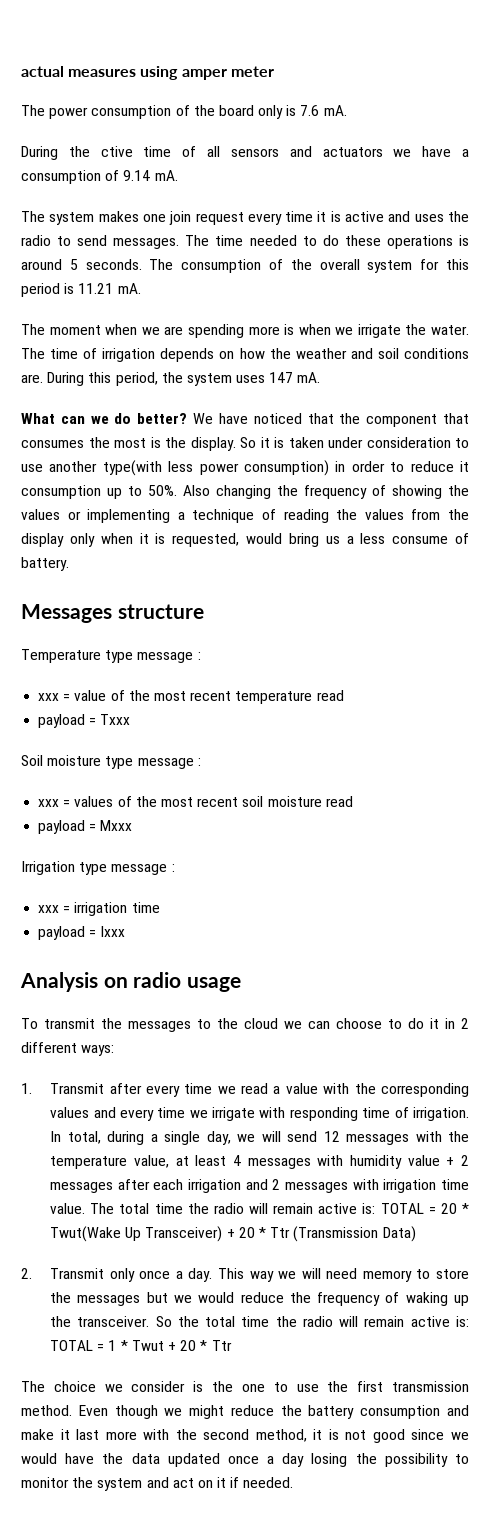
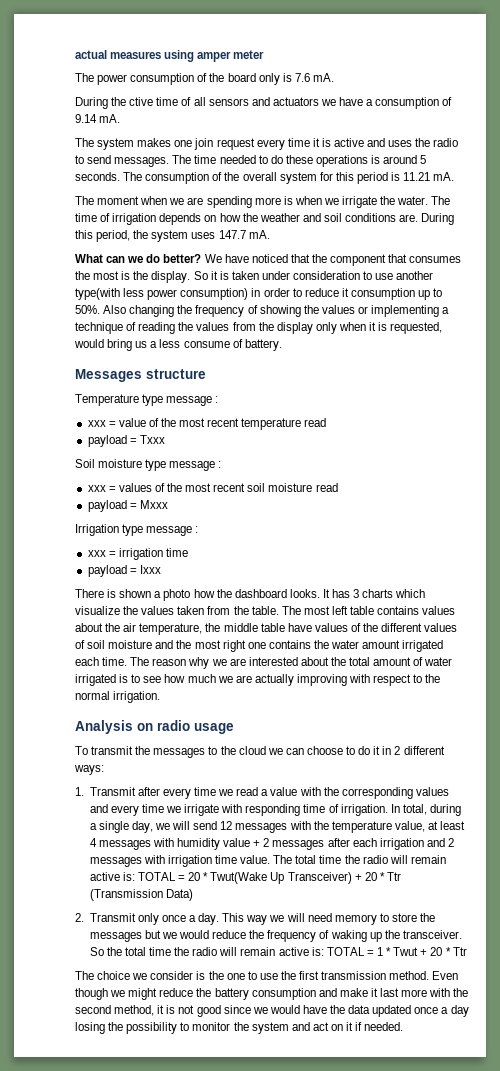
- During this period, the system uses 147 mA.
+ During this period, the system uses 147.7 mA.
+ There is shown a photo how the dashboard looks. It has 3 charts which visualize the values taken from the table. The most left table contains values about the air temperature, the middle table have values of the different values of soil moisture and the most right one contains the water amount irrigated each time. The reason why we are interested about the total amount of water irrigated is to see how much we are actually improving with respect to the normal irrigation.

